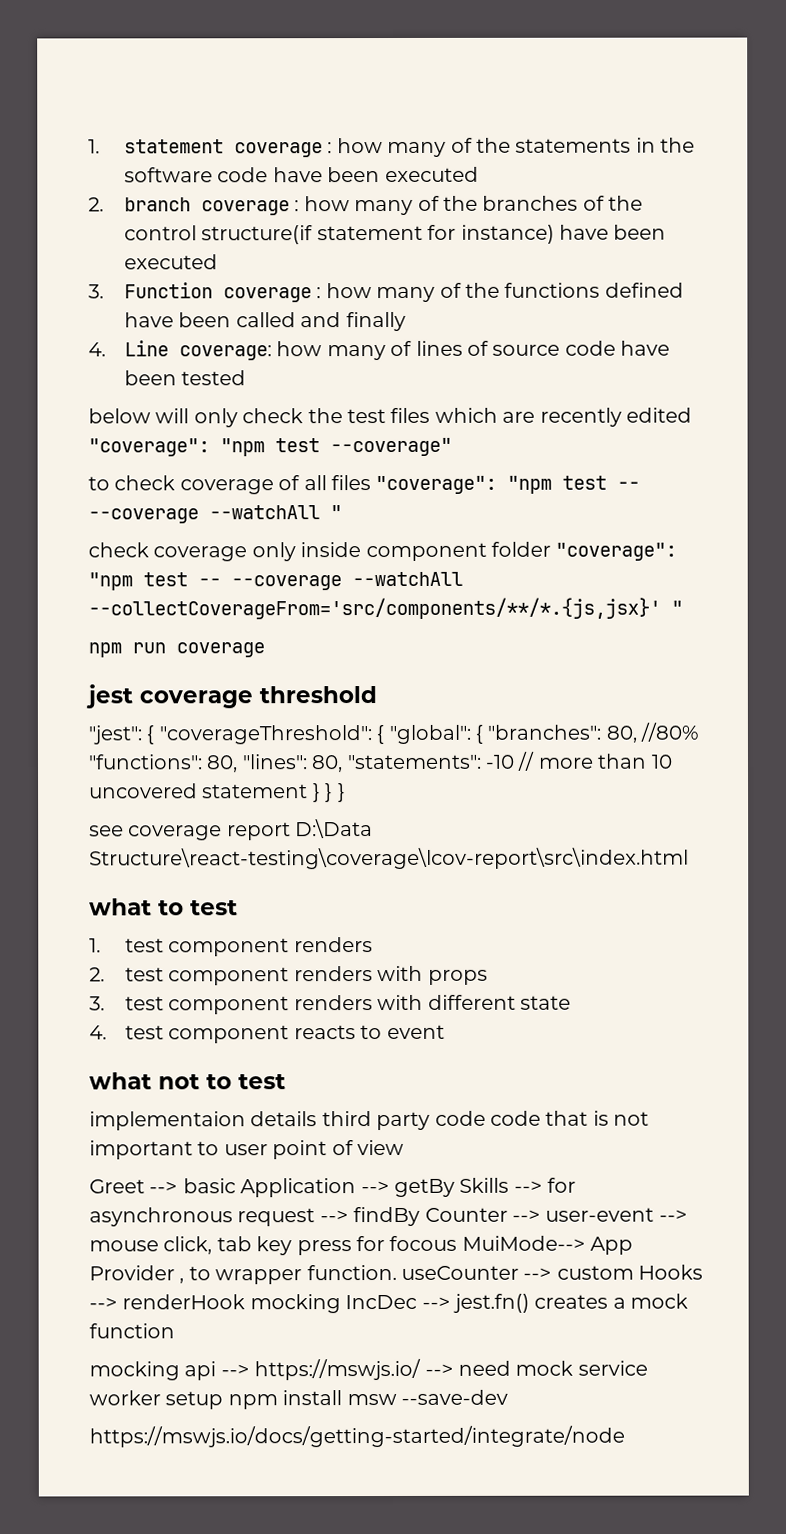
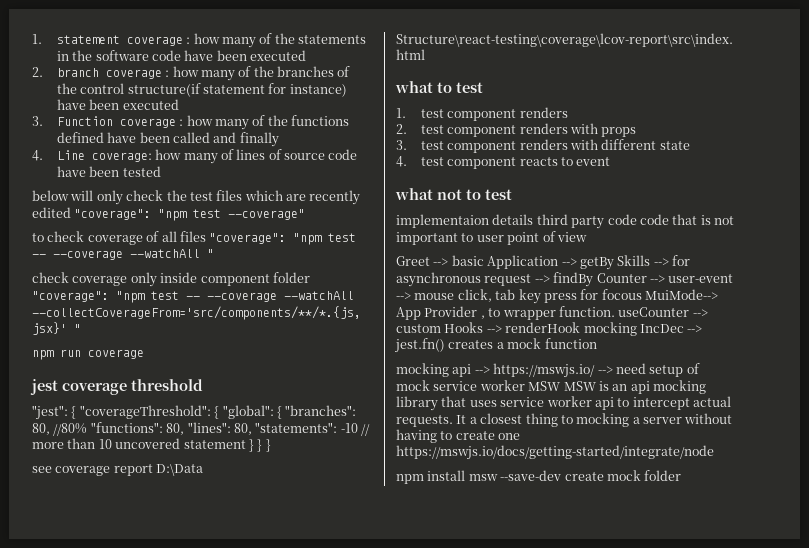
- mocking api --> https://mswjs.io/ --> need mock service worker setup npm install msw --save-dev
- https://mswjs.io/docs/getting-started/integrate/node
+ mocking api --> https://mswjs.io/ --> need setup of mock service worker MSW MSW is an api mocking library that uses service worker api to intercept actual requests. It a closest thing to mocking a server without having to create one https://mswjs.io/docs/getting-started/integrate/node
+ npm install msw --save-dev create mock folder

